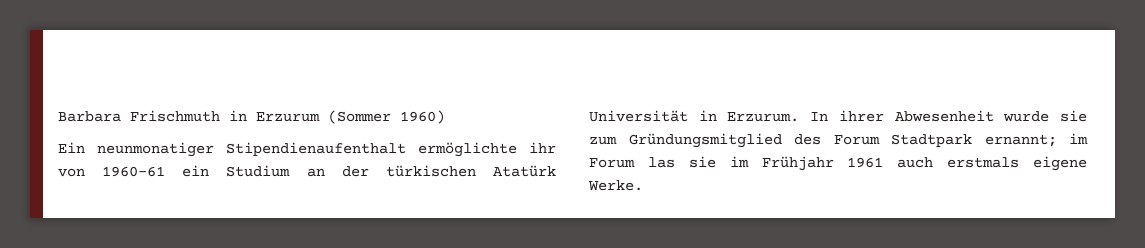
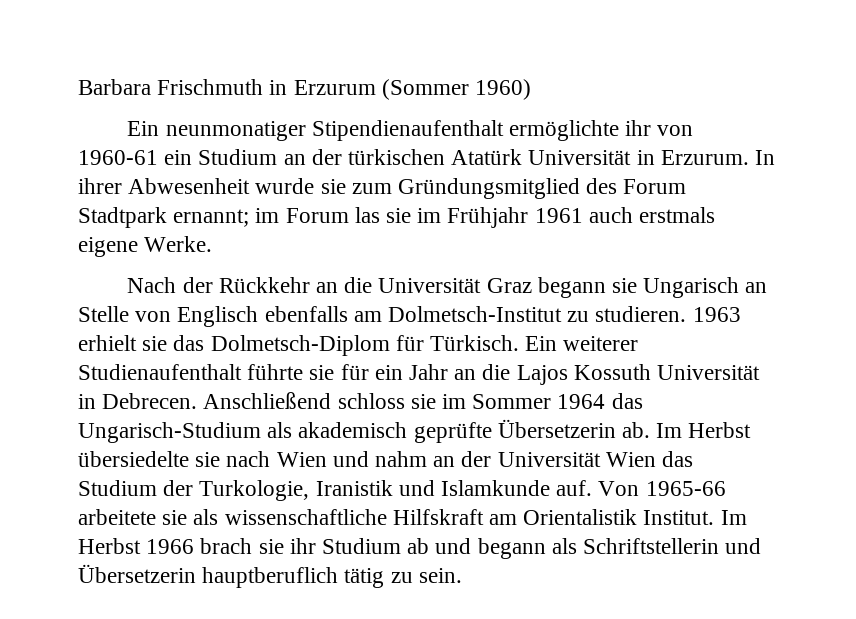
+ Nach der Rückkehr an die Universität Graz begann sie Ungarisch an Stelle von Englisch ebenfalls am Dolmetsch-Institut zu studieren. 1963 erhielt sie das Dolmetsch-Diplom für Türkisch. Ein weiterer Studienaufenthalt führte sie für ein Jahr an die Lajos Kossuth Universität in Debrecen. Anschließend schloss sie im Sommer 1964 das Ungarisch-Studium als akademisch geprüfte Übersetzerin ab. Im Herbst übersiedelte sie nach Wien und nahm an der Universität Wien das Studium der Turkologie, Iranistik und Islamkunde auf. Von 1965-66 arbeitete sie als wissenschaftliche Hilfskraft am Orientalistik Institut. Im Herbst 1966 brach sie ihr Studium ab und begann als Schriftstellerin und Übersetzerin hauptberuflich tätig zu sein.

